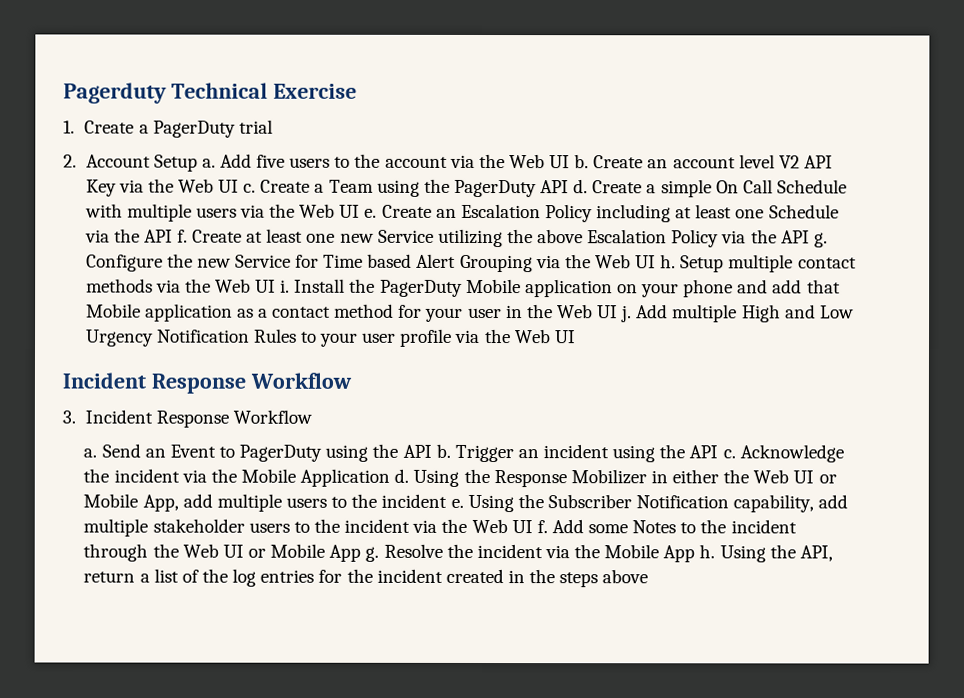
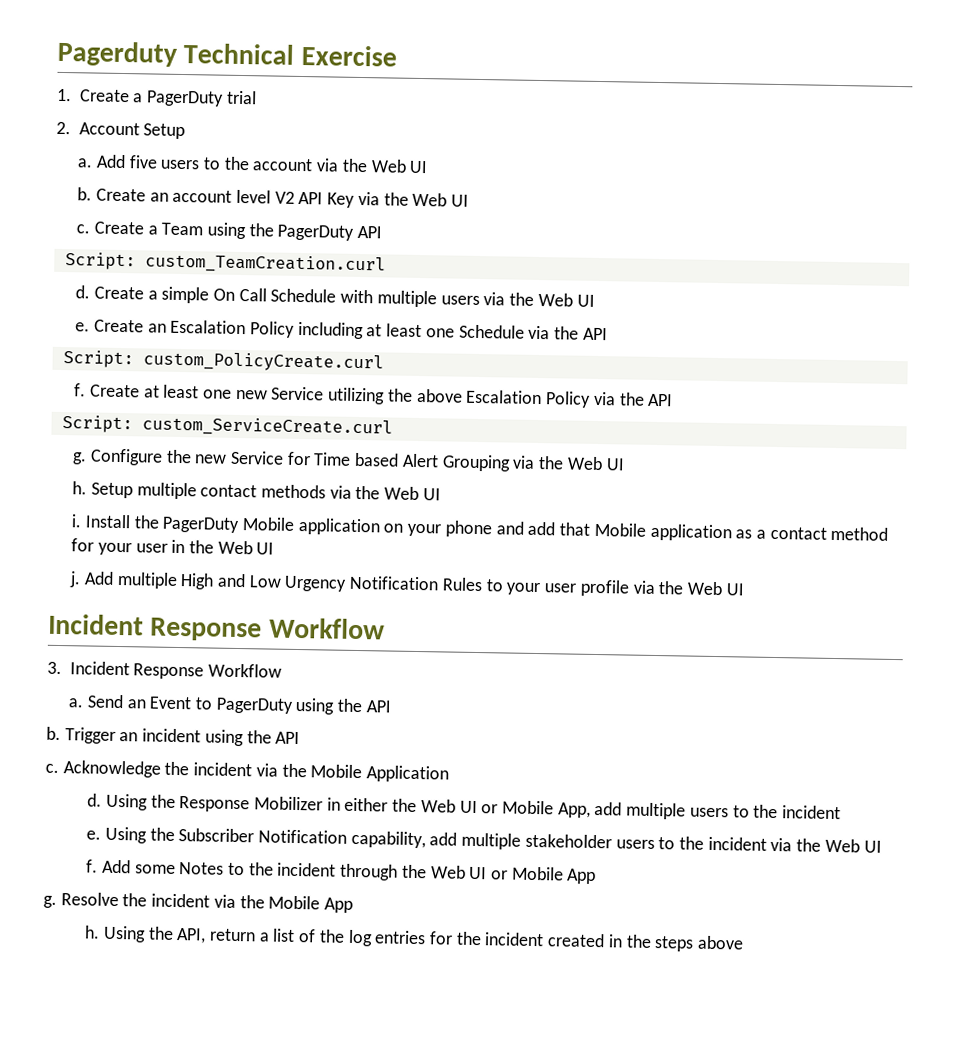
- 2. Account Setup a.
+ 2. Account Setup
+ a.
- Add five users to the account via the Web UI b.
+ Add five users to the account via the Web UI
+ b.
- Create an account level V2 API Key via the Web UI c.
+ Create an account level V2 API Key via the Web UI
+ c.
- Create a Team using the PagerDuty API d.
+ Create a Team using the PagerDuty API
+ Script: custom_TeamCreation.curl
+ d.
- Create a simple On Call Schedule with multiple users via the Web UI e.
+ Create a simple On Call Schedule with multiple users via the Web UI
+ e.
- Create an Escalation Policy including at least one Schedule via the API f.
+ Create an Escalation Policy including at least one Schedule via the API
+ Script: custom_PolicyCreate.curl
+ f.
- Create at least one new Service utilizing the above Escalation Policy via the API g.
+ Create at least one new Service utilizing the above Escalation Policy via the API
+ Script: custom_ServiceCreate.curl
+ g.
- Configure the new Service for Time based Alert Grouping via the Web UI h.
+ Configure the new Service for Time based Alert Grouping via the Web UI
+ h.
- Setup multiple contact methods via the Web UI i.
+ Setup multiple contact methods via the Web UI
+ i.
- Install the PagerDuty Mobile application on your phone and add that Mobile application as a contact method for your user in the Web UI j.
+ Install the PagerDuty Mobile application on your phone and add that Mobile application as a contact method for your user in the Web UI
+ j.
- Send an Event to PagerDuty using the API b.
+ Send an Event to PagerDuty using the API
+ b.
- Trigger an incident using the API c.
+ Trigger an incident using the API
+ c.
- Acknowledge the incident via the Mobile Application d.
+ Acknowledge the incident via the Mobile Application
+ d.
- Using the Response Mobilizer in either the Web UI or Mobile App, add multiple users to the incident e.
+ Using the Response Mobilizer in either the Web UI or Mobile App, add multiple users to the incident
+ e.
- Using the Subscriber Notification capability, add multiple stakeholder users to the incident via the Web UI f.
+ Using the Subscriber Notification capability, add multiple stakeholder users to the incident via the Web UI
+ f.
- Add some Notes to the incident through the Web UI or Mobile App g.
+ Add some Notes to the incident through the Web UI or Mobile App
+ g.
- Resolve the incident via the Mobile App h.
+ Resolve the incident via the Mobile App
+ h.

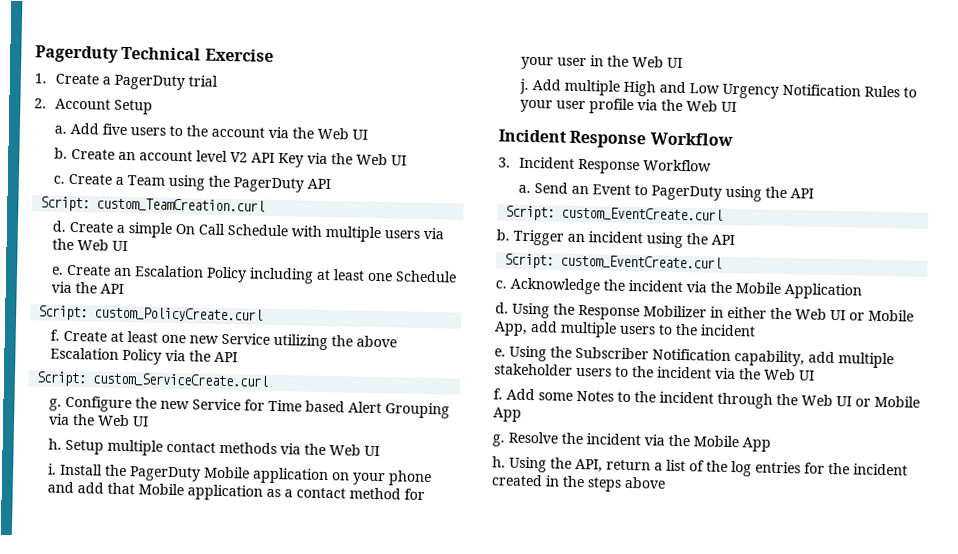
  Send an Event to PagerDuty using the API
+ Script: custom_EventCreate.curl
  Trigger an incident using the API
+ Script: custom_EventCreate.curl

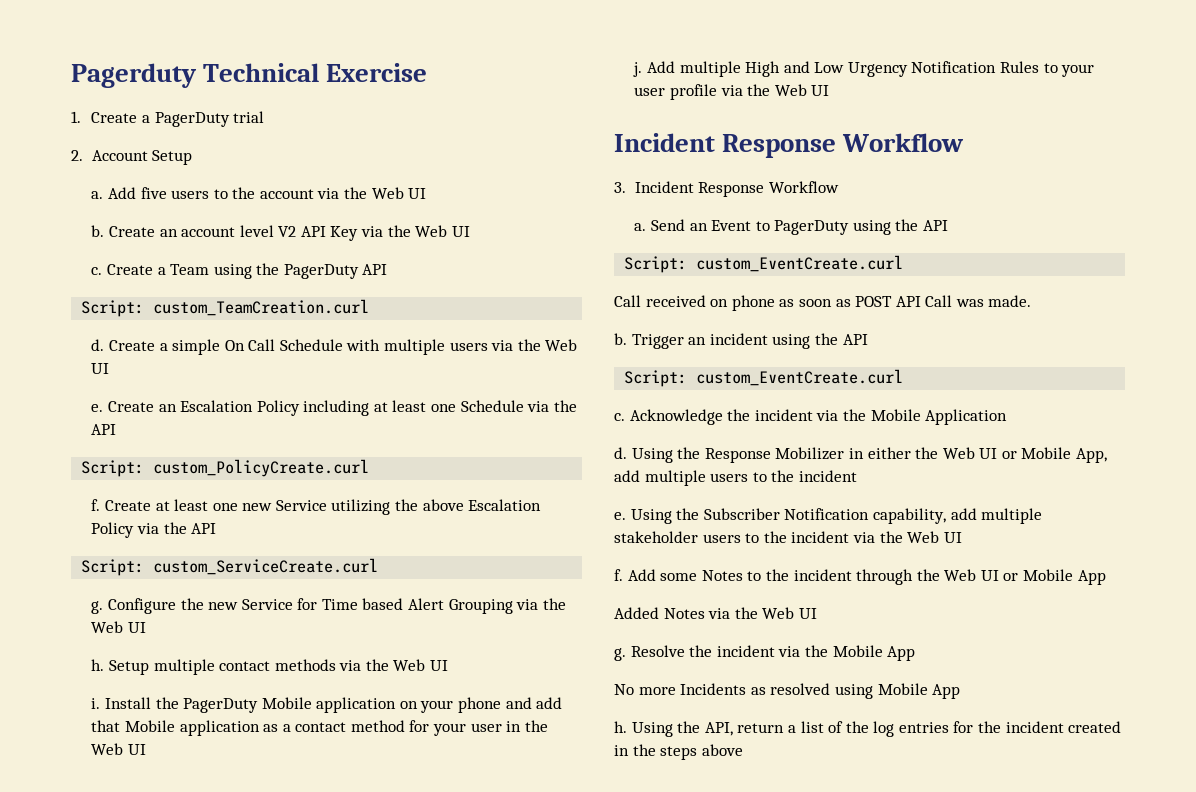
+ Call received on phone as soon as POST API Call was made.
+ Added Notes via the Web UI
+ No more Incidents as resolved using Mobile App

